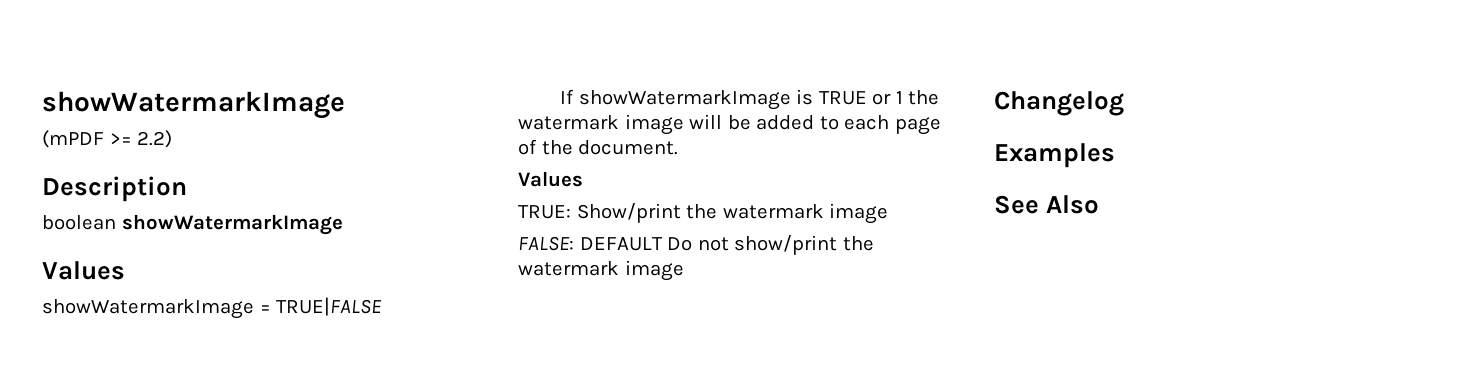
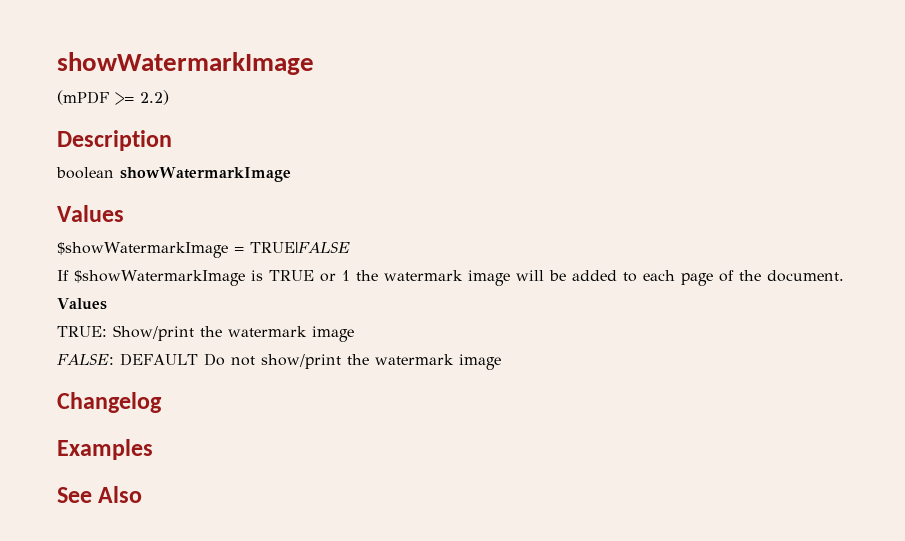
- showWatermarkImage = TRUE|FALSE
+ $showWatermarkImage = TRUE|FALSE
- If showWatermarkImage is TRUE or 1 the watermark image will be added to each page of the document.
+ If $showWatermarkImage is TRUE or 1 the watermark image will be added to each page of the document.

